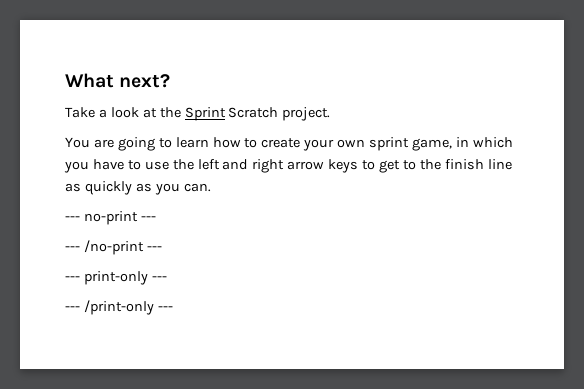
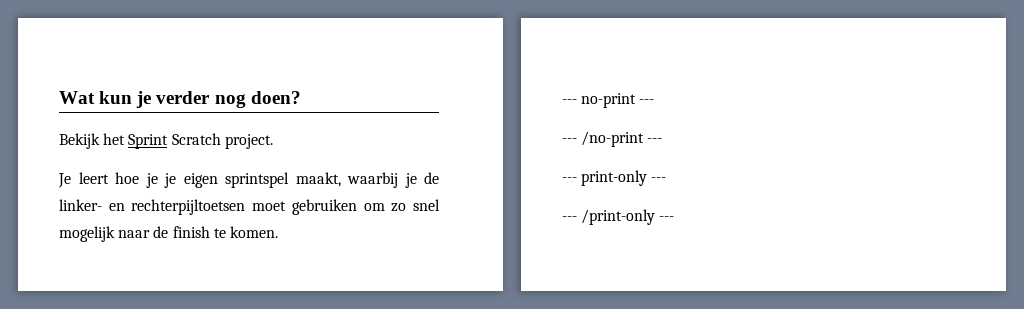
- What next?
- Take a look at the Sprint Scratch project.
- You are going to learn how to create your own sprint game, in which you have to use the left and right arrow keys to get to the finish line as quickly as you can.
+ Wat kun je verder nog doen?
+ Bekijk het Sprint Scratch project.
+ Je leert hoe je je eigen sprintspel maakt, waarbij je de linker- en rechterpijltoetsen moet gebruiken om zo snel mogelijk naar de finish te komen.

